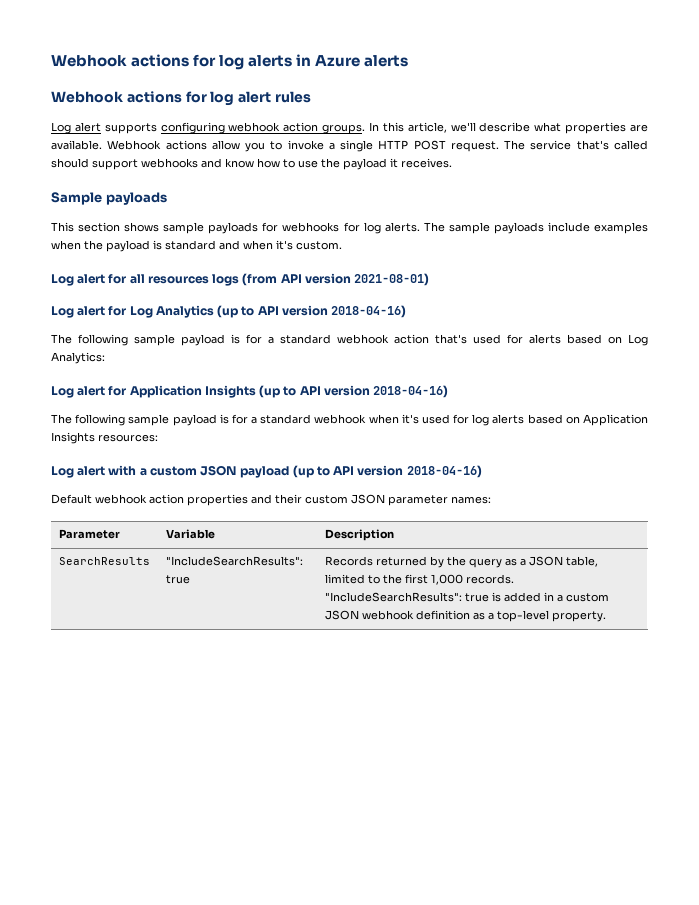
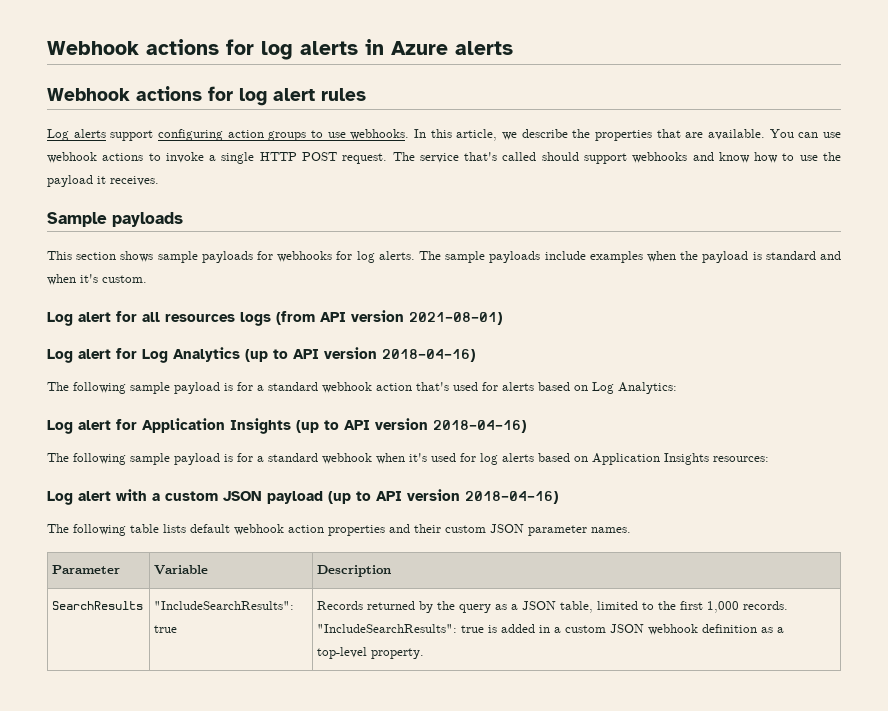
- Log alert supports configuring webhook action groups. In this article, we'll describe what properties are available. Webhook actions allow you to invoke a single HTTP POST request.
+ Log alerts support configuring action groups to use webhooks. In this article, we describe the properties that are available. You can use webhook actions to invoke a single HTTP POST request.
- Default webhook action properties and their custom JSON parameter names:
+ The following table lists default webhook action properties and their custom JSON parameter names.

